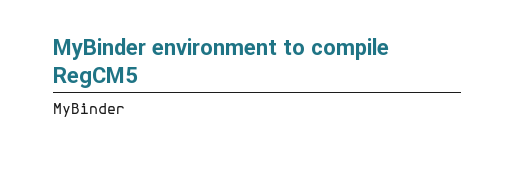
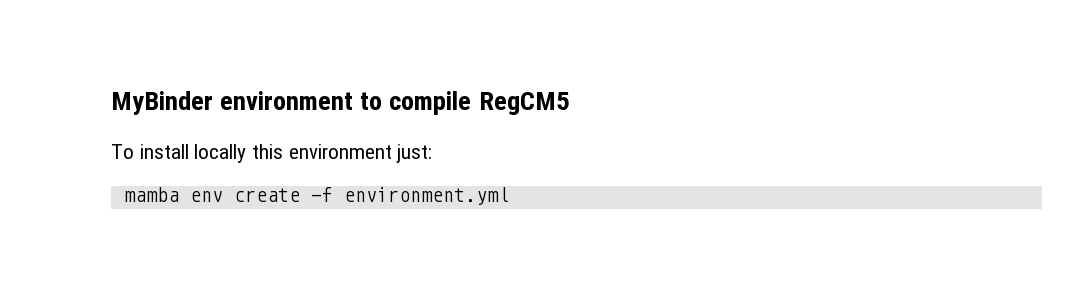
  MyBinder environment to compile RegCM5
- MyBinder
+ To install locally this environment just:
+ mamba env create -f environment.yml

